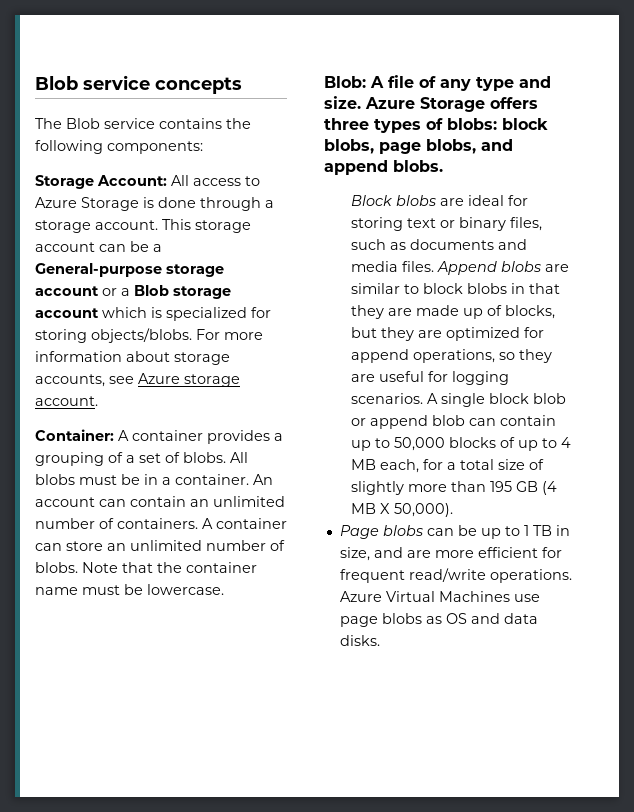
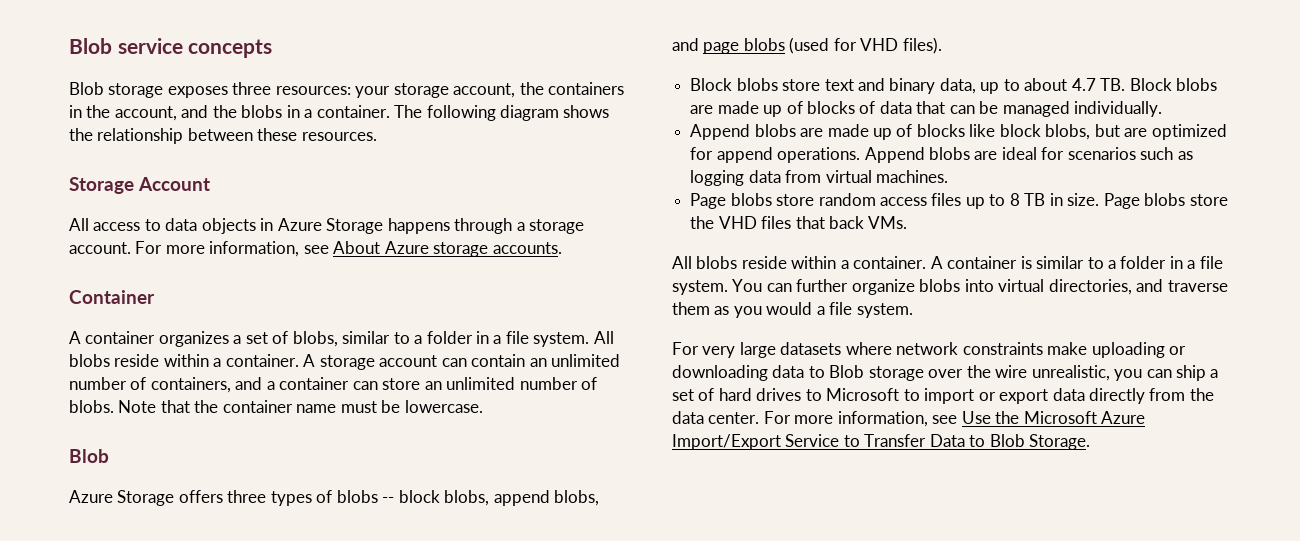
- The Blob service contains the following components:
- Storage Account: All access to Azure Storage is done through a storage account. This storage account can be a General-purpose storage account or a Blob storage account which is specialized for storing objects/blobs. For more information about storage accounts, see Azure storage account.
- Container: A container provides a grouping of a set of blobs. All blobs must be in a container. An account can contain an unlimited number of containers. A container can store an unlimited number of blobs.
+ Blob storage exposes three resources: your storage account, the containers in the account, and the blobs in a container. The following diagram shows the relationship between these resources.
+ Storage Account
+ All access to data objects in Azure Storage happens through a storage account. For more information, see About Azure storage accounts.
+ Container
+ A container organizes a set of blobs, similar to a folder in a file system. All blobs reside within a container. A storage account can contain an unlimited number of containers, and a container can store an unlimited number of blobs.
  Note that the container name must be lowercase.
- Blob: A file of any type and size. Azure Storage offers three types of blobs: block blobs, page blobs, and append blobs.
- Block blobs are ideal for storing text or binary files, such as documents and media files. Append blobs are similar to block blobs in that they are made up of blocks, but they are optimized for append operations, so they are useful for logging scenarios. A single block blob or append blob can contain up to 50,000 blocks of up to 4 MB each, for a total size of slightly more than 195 GB (4 MB X 50,000).
- Page blobs can be up to 1 TB in size, and are more efficient for frequent read/write operations. Azure Virtual Machines use page blobs as OS and data disks.
+ Blob
+ Azure Storage offers three types of blobs -- block blobs, append blobs, and page blobs (used for VHD files).
+ Block blobs store text and binary data, up to about 4.7 TB. Block blobs are made up of blocks of data that can be managed individually.
+ Append blobs are made up of blocks like block blobs, but are optimized for append operations. Append blobs are ideal for scenarios such as logging data from virtual machines.
+ Page blobs store random access files up to 8 TB in size. Page blobs store the VHD files that back VMs.
+ All blobs reside within a container. A container is similar to a folder in a file system. You can further organize blobs into virtual directories, and traverse them as you would a file system.
+ For very large datasets where network constraints make uploading or downloading data to Blob storage over the wire unrealistic, you can ship a set of hard drives to Microsoft to import or export data directly from the data center. For more information, see Use the Microsoft Azure Import/Export Service to Transfer Data to Blob Storage.

